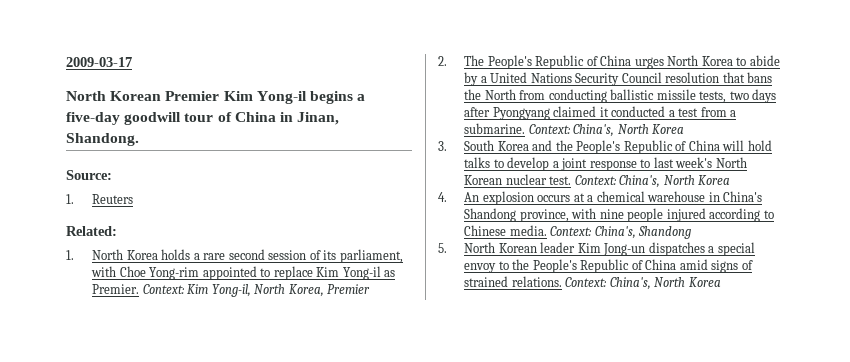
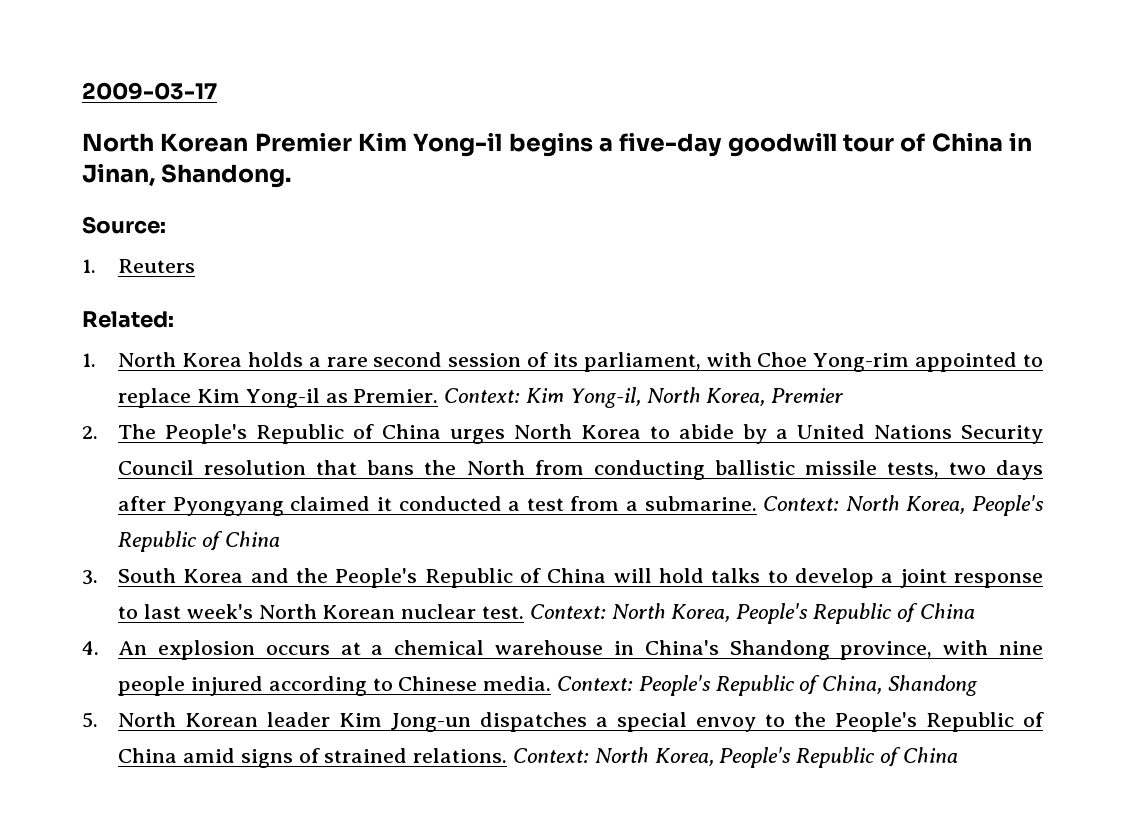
- 2. The People's Republic of China urges North Korea to abide by a United Nations Security Council resolution that bans the North from conducting ballistic missile tests, two days after Pyongyang claimed it conducted a test from a submarine. Context: China's, North Korea
+ 2. The People's Republic of China urges North Korea to abide by a United Nations Security Council resolution that bans the North from conducting ballistic missile tests, two days after Pyongyang claimed it conducted a test from a submarine. Context: North Korea, People's Republic of China
- 3. South Korea and the People's Republic of China will hold talks to develop a joint response to last week's North Korean nuclear test. Context: China's, North Korea
+ 3. South Korea and the People's Republic of China will hold talks to develop a joint response to last week's North Korean nuclear test. Context: North Korea, People's Republic of China
- Context: China's, Shandong
+ Context: People's Republic of China, Shandong
- 5. North Korean leader Kim Jong-un dispatches a special envoy to the People's Republic of China amid signs of strained relations. Context: China's, North Korea
+ 5. North Korean leader Kim Jong-un dispatches a special envoy to the People's Republic of China amid signs of strained relations. Context: North Korea, People's Republic of China

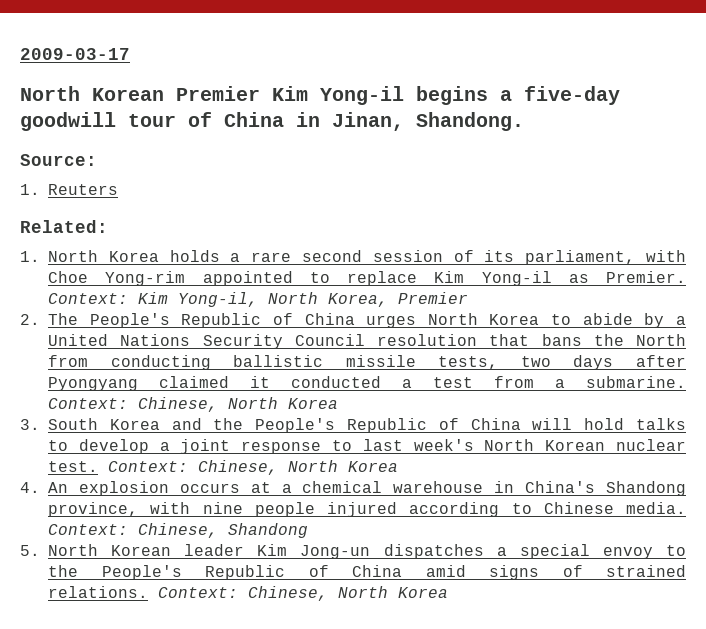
- 2. The People's Republic of China urges North Korea to abide by a United Nations Security Council resolution that bans the North from conducting ballistic missile tests, two days after Pyongyang claimed it conducted a test from a submarine. Context: North Korea, People's Republic of China
+ 2. The People's Republic of China urges North Korea to abide by a United Nations Security Council resolution that bans the North from conducting ballistic missile tests, two days after Pyongyang claimed it conducted a test from a submarine. Context: Chinese, North Korea
- 3. South Korea and the People's Republic of China will hold talks to develop a joint response to last week's North Korean nuclear test. Context: North Korea, People's Republic of China
+ 3. South Korea and the People's Republic of China will hold talks to develop a joint response to last week's North Korean nuclear test. Context: Chinese, North Korea
- Context: People's Republic of China, Shandong
+ Context: Chinese, Shandong
- 5. North Korean leader Kim Jong-un dispatches a special envoy to the People's Republic of China amid signs of strained relations. Context: North Korea, People's Republic of China
+ 5. North Korean leader Kim Jong-un dispatches a special envoy to the People's Republic of China amid signs of strained relations. Context: Chinese, North Korea

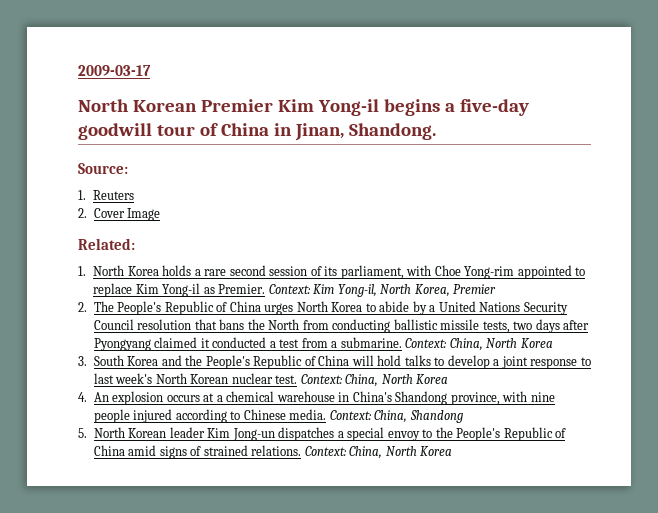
+ 2. Cover Image
- 2. The People's Republic of China urges North Korea to abide by a United Nations Security Council resolution that bans the North from conducting ballistic missile tests, two days after Pyongyang claimed it conducted a test from a submarine. Context: Chinese, North Korea
+ 2. The People's Republic of China urges North Korea to abide by a United Nations Security Council resolution that bans the North from conducting ballistic missile tests, two days after Pyongyang claimed it conducted a test from a submarine. Context: China, North Korea
- 3. South Korea and the People's Republic of China will hold talks to develop a joint response to last week's North Korean nuclear test. Context: Chinese, North Korea
+ 3. South Korea and the People's Republic of China will hold talks to develop a joint response to last week's North Korean nuclear test. Context: China, North Korea
- Context: Chinese, Shandong
+ Context: China, Shandong
- 5. North Korean leader Kim Jong-un dispatches a special envoy to the People's Republic of China amid signs of strained relations. Context: Chinese, North Korea
+ 5. North Korean leader Kim Jong-un dispatches a special envoy to the People's Republic of China amid signs of strained relations. Context: China, North Korea

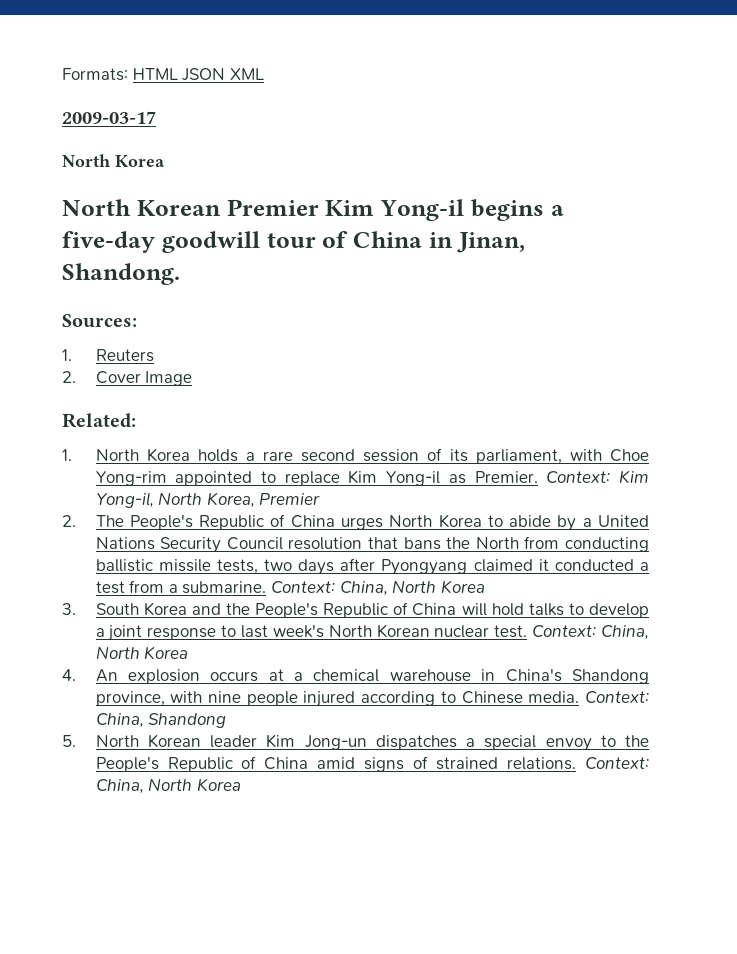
+ Formats: HTML JSON XML
  2009-03-17
+ North Korea
- Source:
+ Sources:

